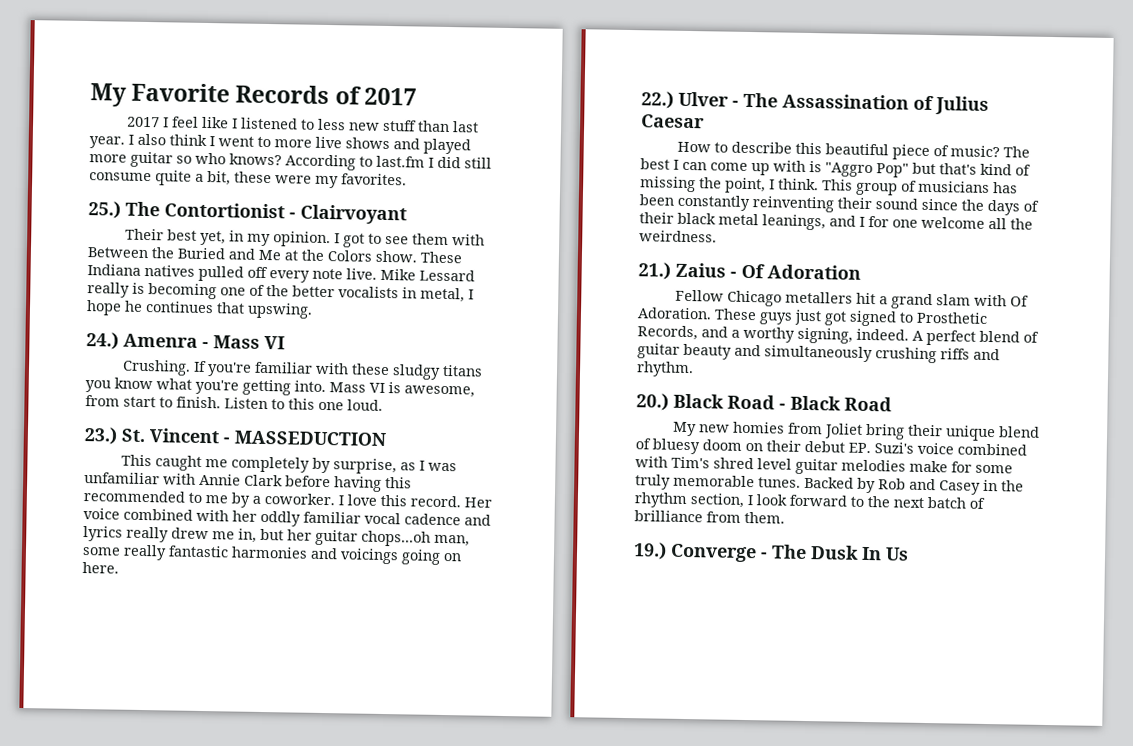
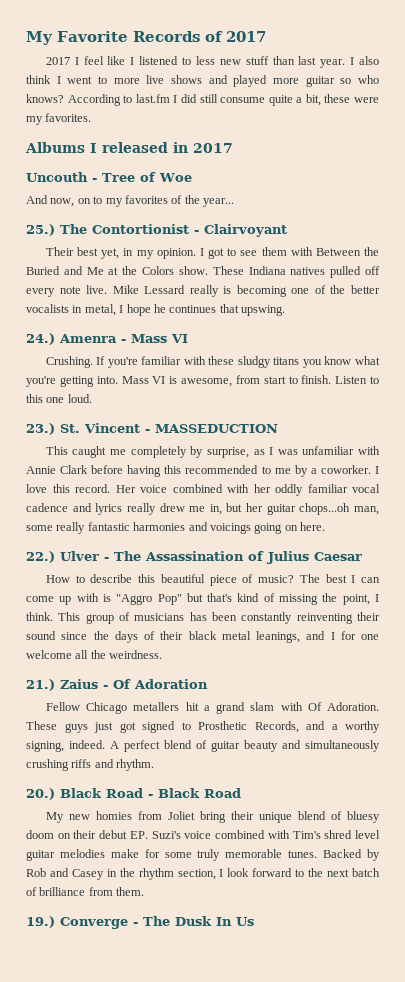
+ Albums I released in 2017
+ Uncouth - Tree of Woe
+ And now, on to my favorites of the year...

